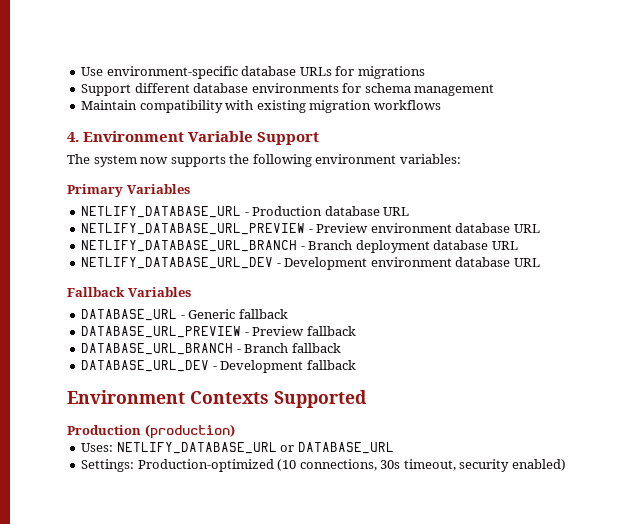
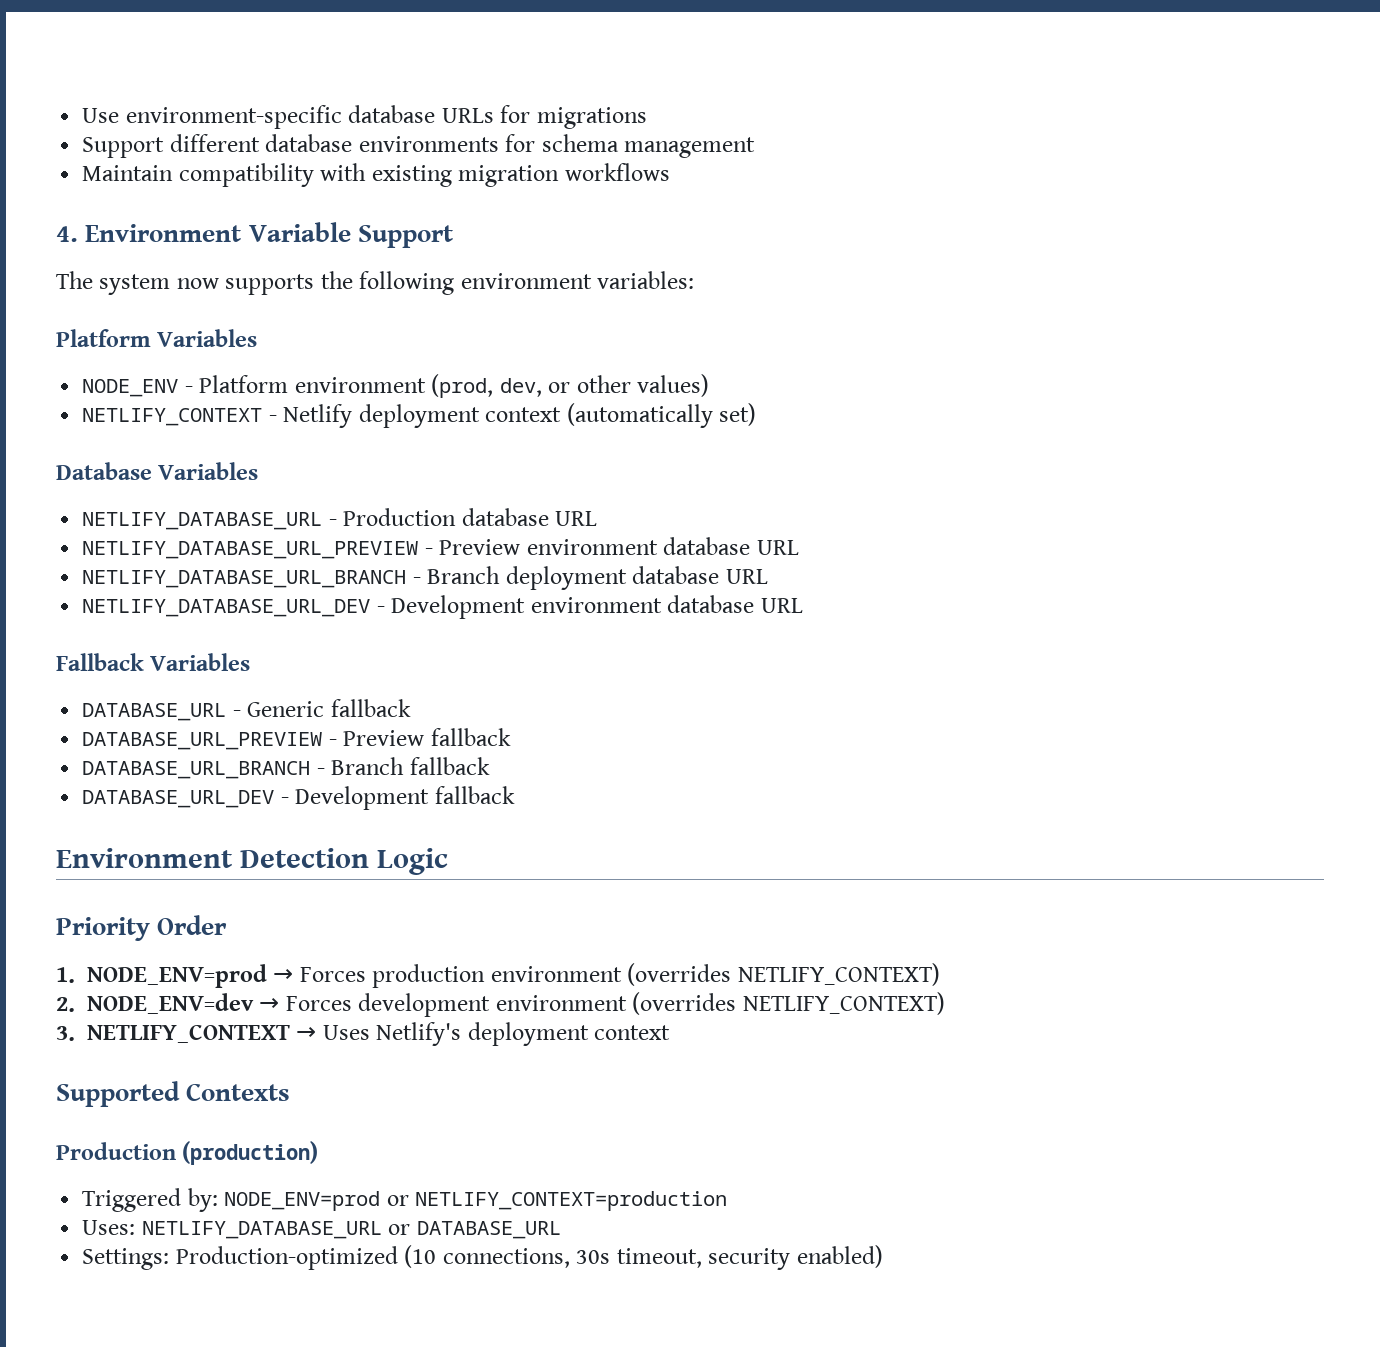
- Primary Variables
+ Platform Variables
+ NODE_ENV - Platform environment (prod, dev, or other values)
+ NETLIFY_CONTEXT - Netlify deployment context (automatically set)
+ Database Variables
- Environment Contexts Supported
+ Environment Detection Logic
+ Priority Order
+ 1. NODE_ENV=prod → Forces production environment (overrides NETLIFY_CONTEXT)
+ 2. NODE_ENV=dev → Forces development environment (overrides NETLIFY_CONTEXT)
+ 3. NETLIFY_CONTEXT → Uses Netlify's deployment context
+ Supported Contexts
+ Triggered by: NODE_ENV=prod or NETLIFY_CONTEXT=production

